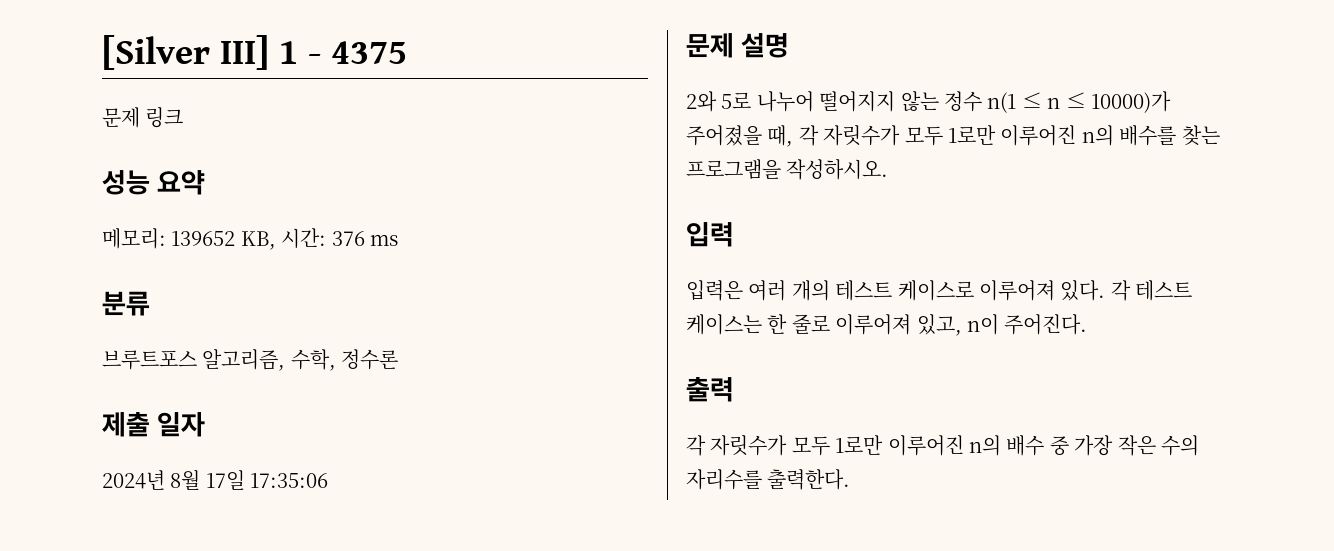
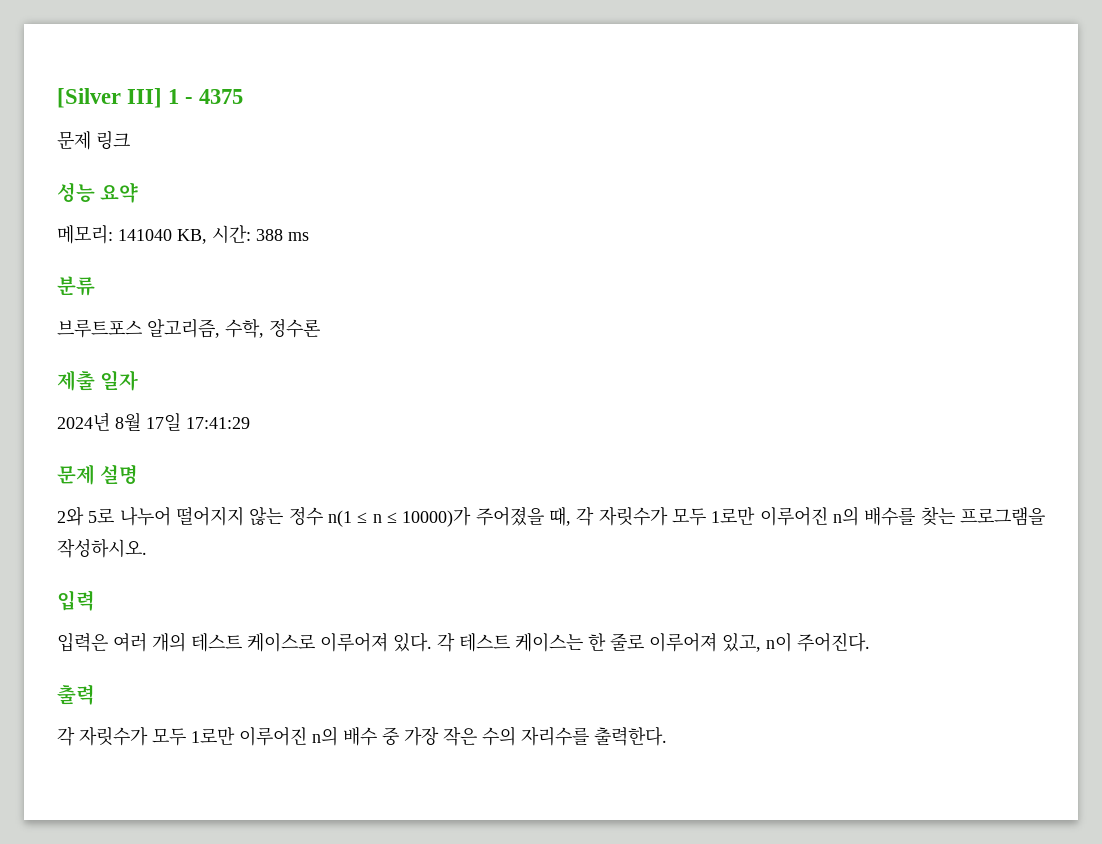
- 메모리: 139652 KB, 시간: 376 ms
+ 메모리: 141040 KB, 시간: 388 ms
- 2024년 8월 17일 17:35:06
+ 2024년 8월 17일 17:41:29

